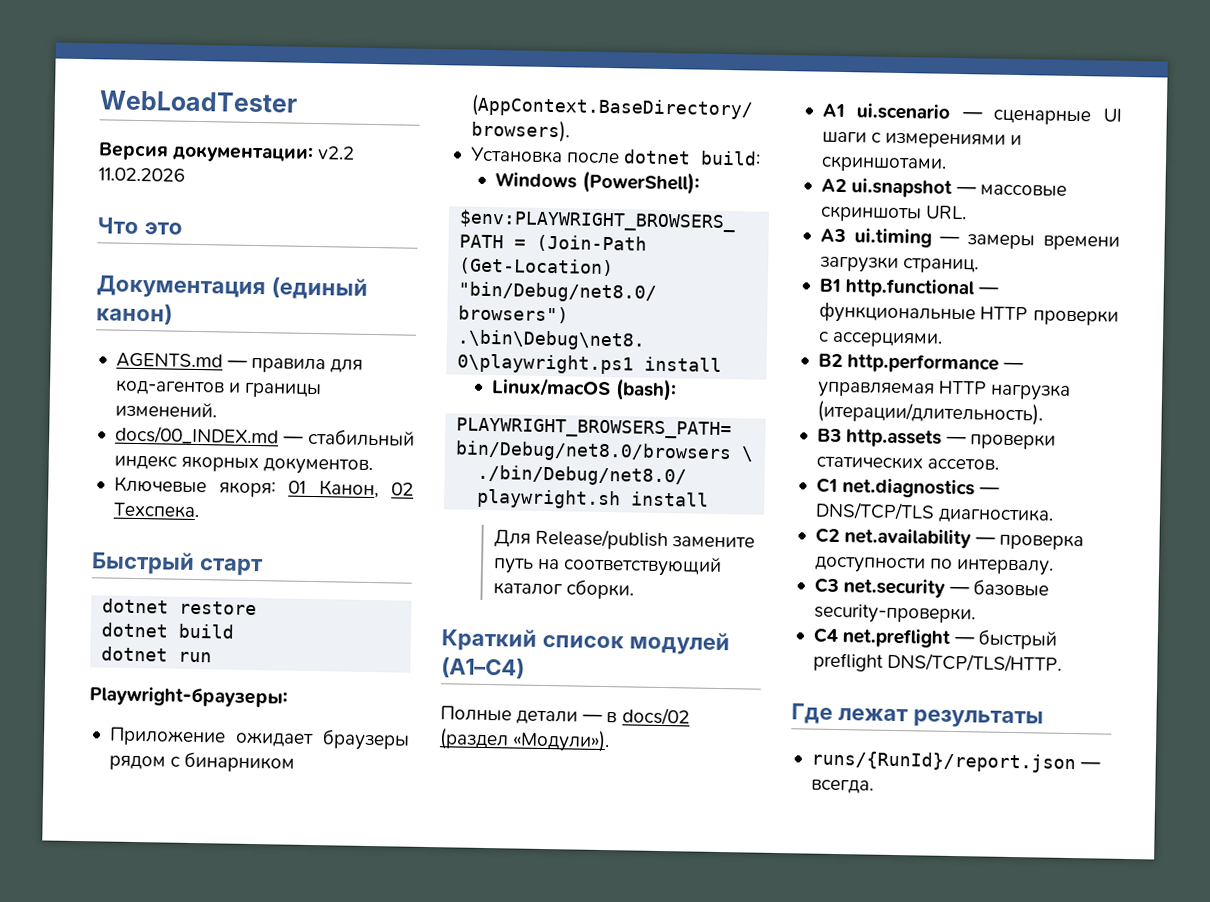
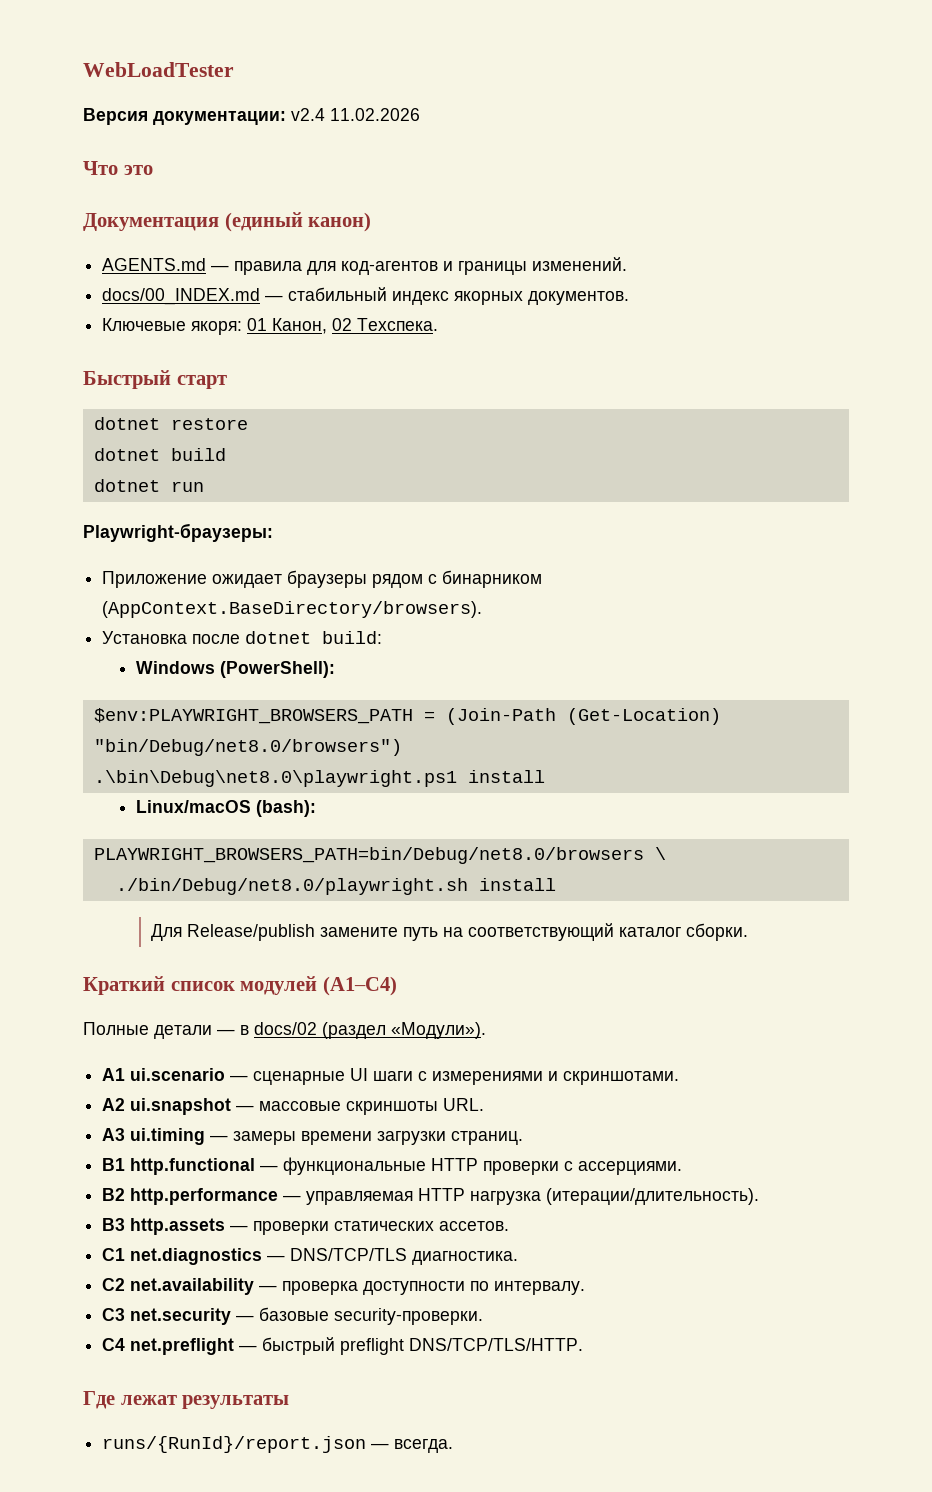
- Версия документации: v2.2 11.02.2026
+ Версия документации: v2.4 11.02.2026

